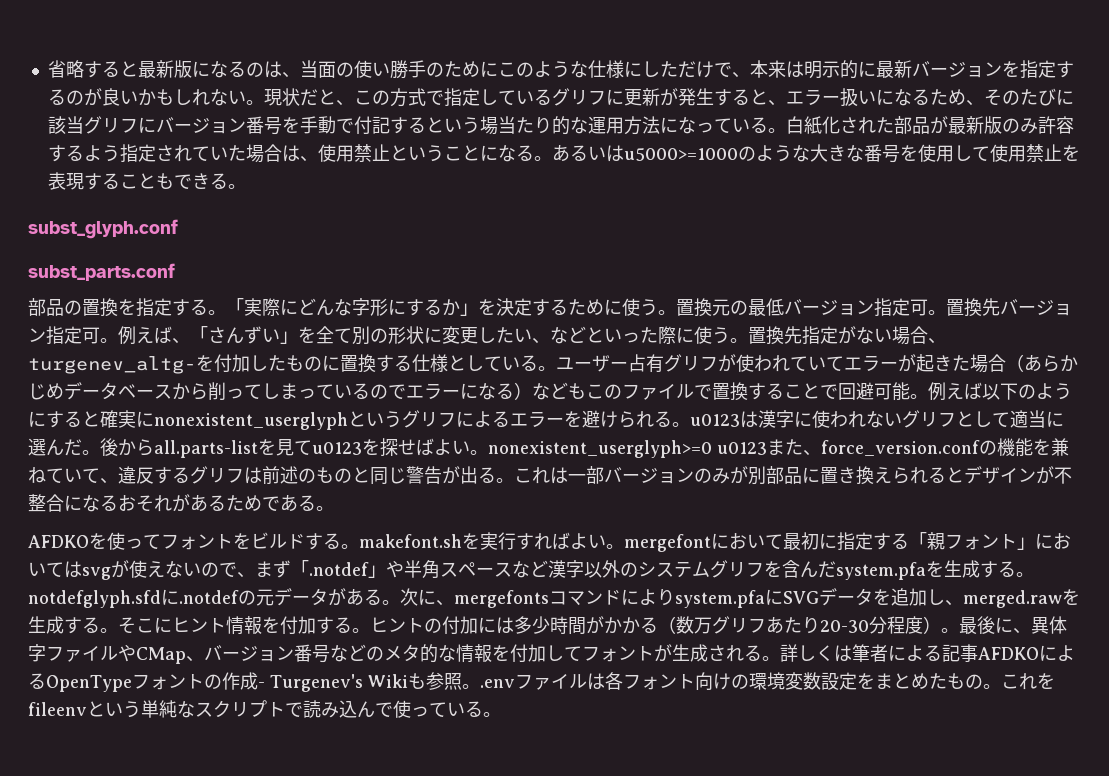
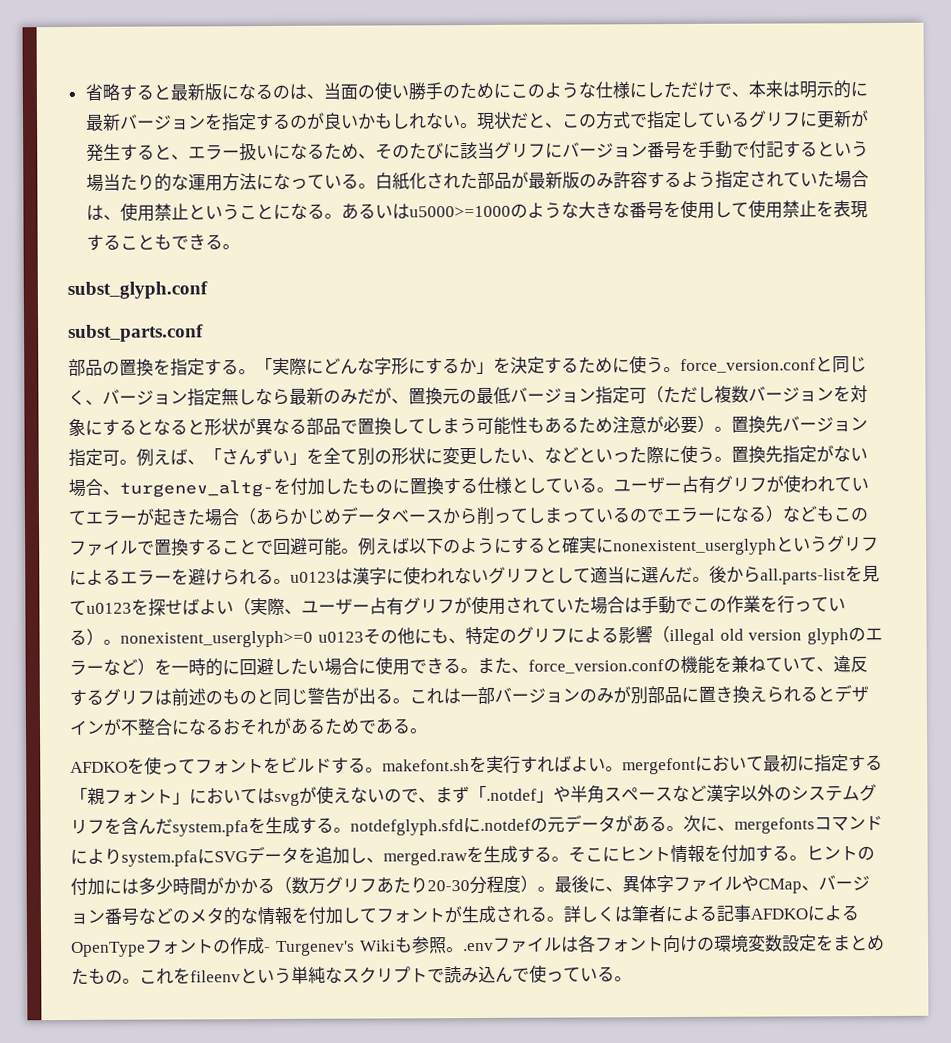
- 「実際にどんな字形にするか」を決定するために使う。置換元の最低バージョン指定可。
+ 「実際にどんな字形にするか」を決定するために使う。force_version.confと同じく、バージョン指定無しなら最新のみだが、置換元の最低バージョン指定可（ただし複数バージョンを対象にするとなると形状が異なる部品で置換してしまう可能性もあるため注意が必要）。
- 後からall.parts-listを見てu0123を探せばよい。nonexistent_userglyph>=0 u0123また、force_version.confの機能を兼ねていて、違反するグリフは前述のものと同じ警告が出る。
+ 後からall.parts-listを見てu0123を探せばよい（実際、ユーザー占有グリフが使用されていた場合は手動でこの作業を行っている）。nonexistent_userglyph>=0 u0123その他にも、特定のグリフによる影響（illegal old version glyphのエラーなど）を一時的に回避したい場合に使用できる。また、force_version.confの機能を兼ねていて、違反するグリフは前述のものと同じ警告が出る。

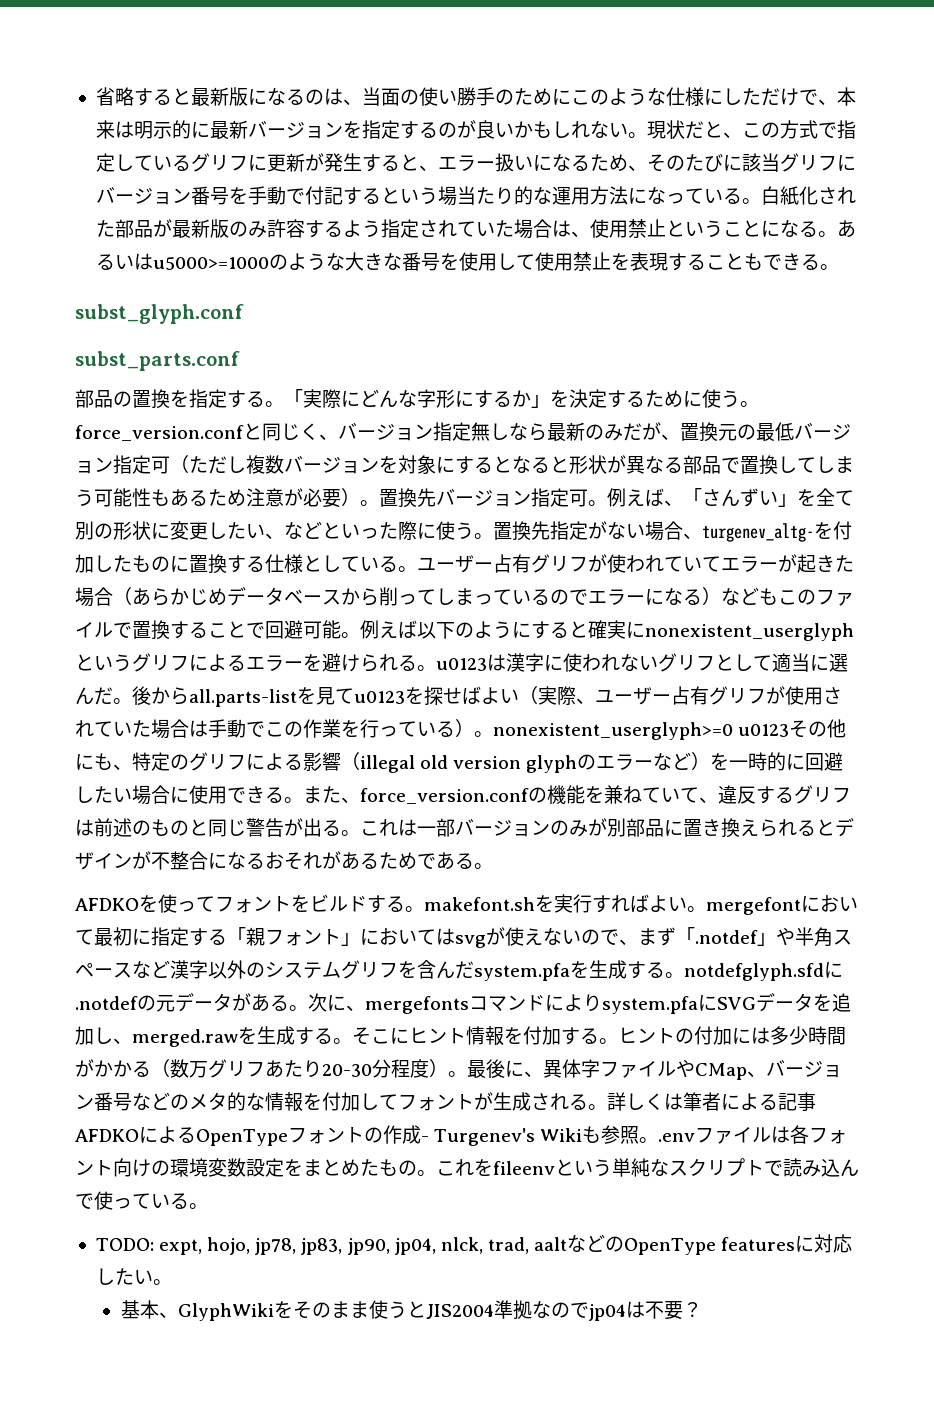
+ TODO: expt, hojo, jp78, jp83, jp90, jp04, nlck, trad, aaltなどのOpenType featuresに対応したい。
+ 基本、GlyphWikiをそのまま使うとJIS2004準拠なのでjp04は不要？

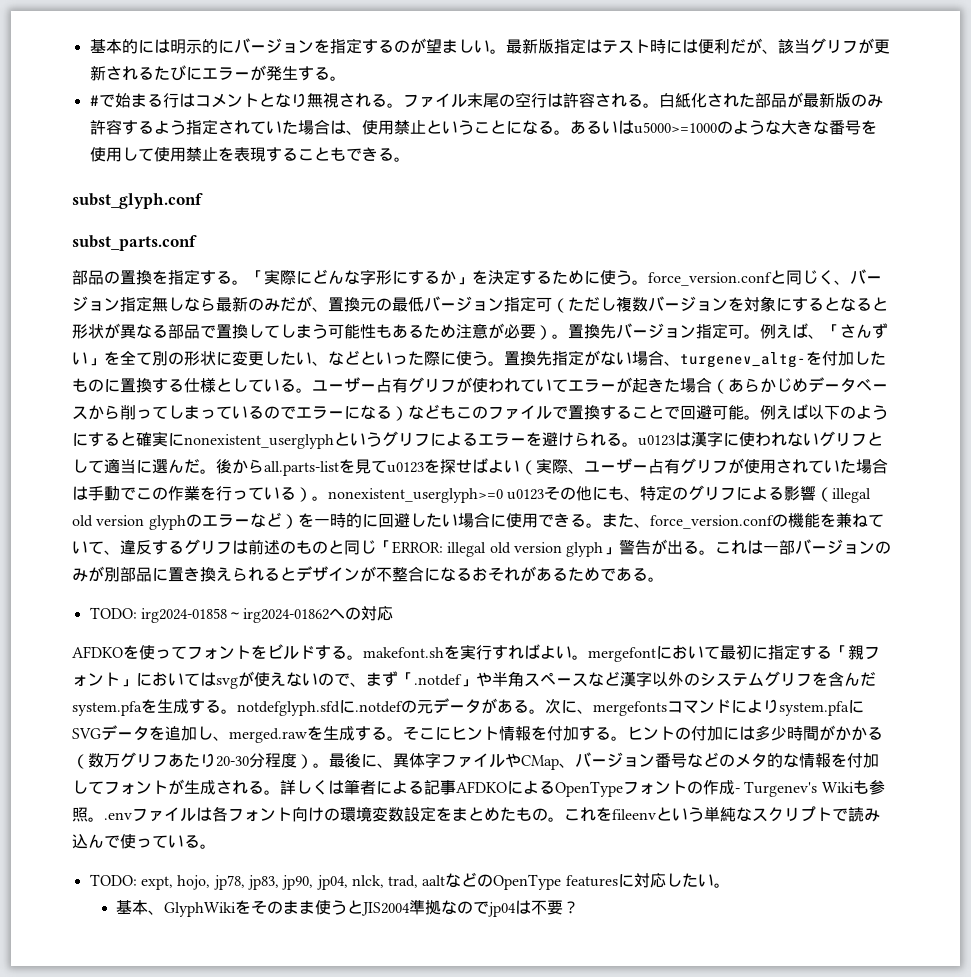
- 省略すると最新版になるのは、当面の使い勝手のためにこのような仕様にしただけで、本来は明示的に最新バージョンを指定するのが良いかもしれない。現状だと、この方式で指定しているグリフに更新が発生すると、エラー扱いになるため、そのたびに該当グリフにバージョン番号を手動で付記するという場当たり的な運用方法になっている。
+ 基本的には明示的にバージョンを指定するのが望ましい。最新版指定はテスト時には便利だが、該当グリフが更新されるたびにエラーが発生する。
+ #で始まる行はコメントとなり無視される。ファイル末尾の空行は許容される。
- また、force_version.confの機能を兼ねていて、違反するグリフは前述のものと同じ警告が出る。
+ また、force_version.confの機能を兼ねていて、違反するグリフは前述のものと同じ「ERROR: illegal old version glyph」警告が出る。
+ TODO: irg2024-01858～irg2024-01862への対応

